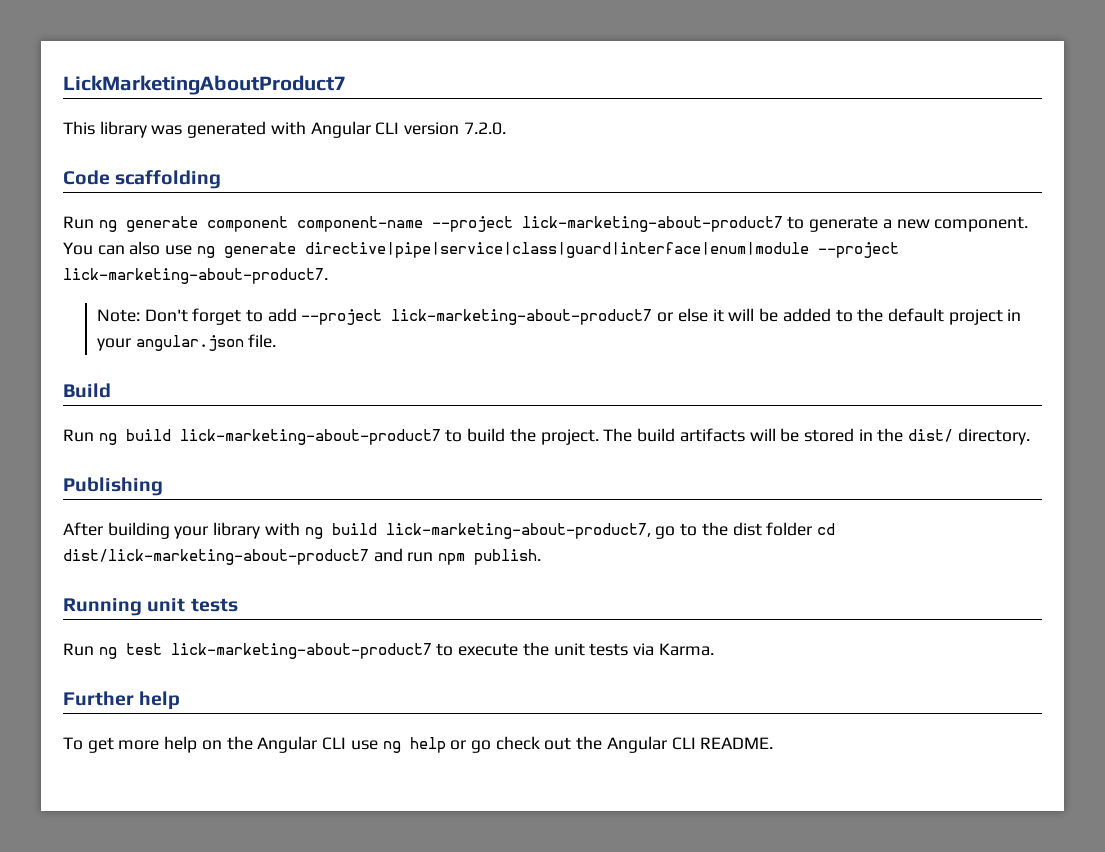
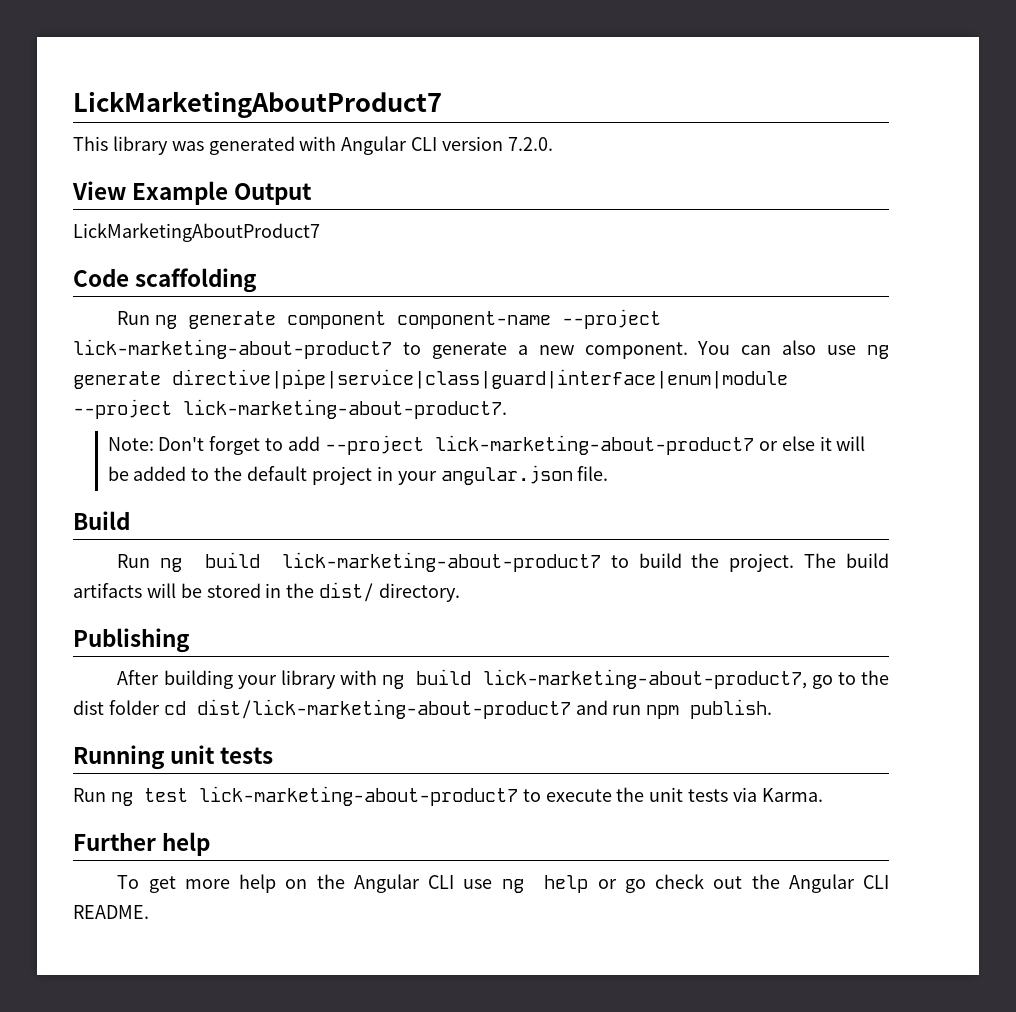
+ View Example Output
+ LickMarketingAboutProduct7

